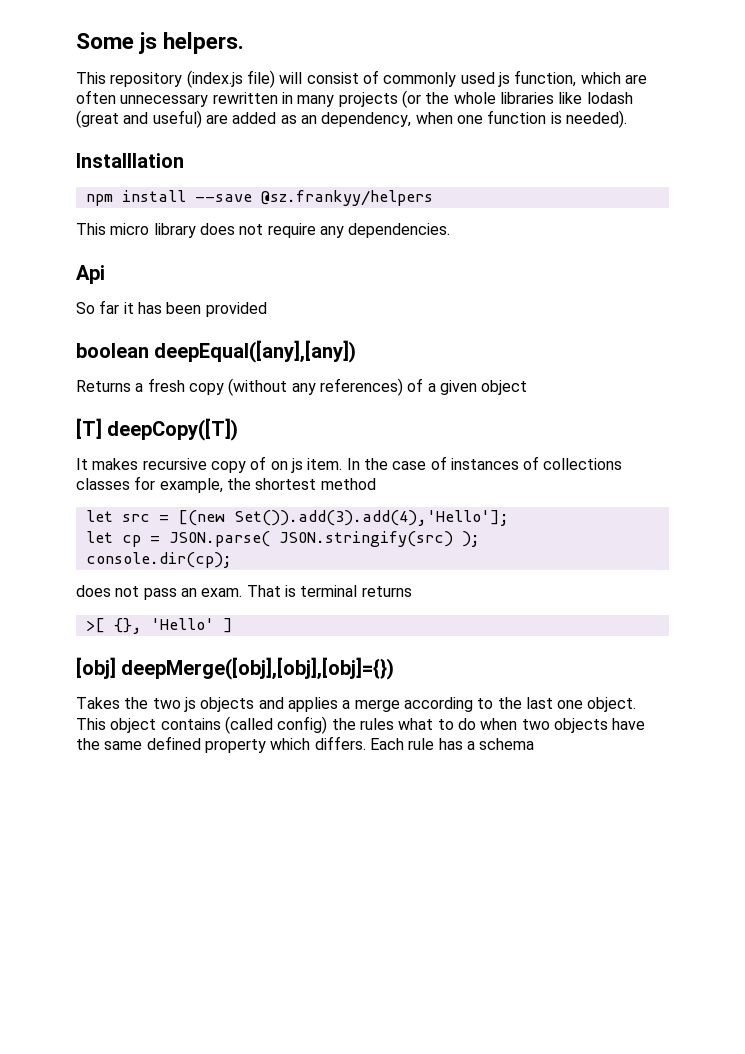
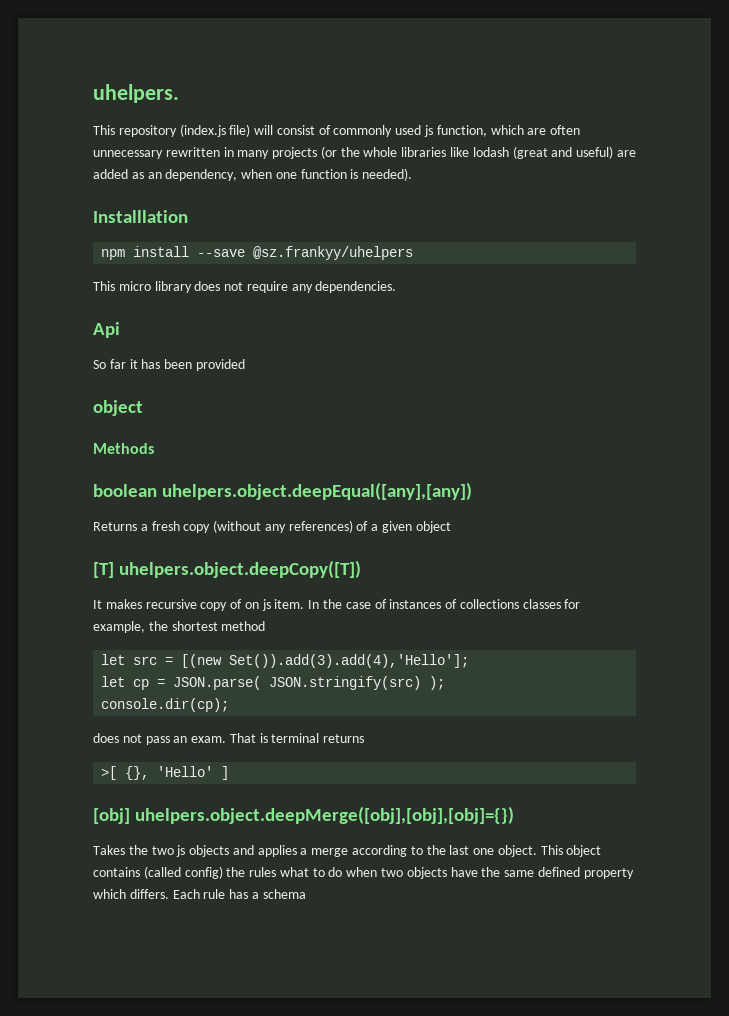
- Some js helpers.
+ uhelpers.
- npm install --save @sz.frankyy/helpers
+ npm install --save @sz.frankyy/uhelpers
  So far it has been provided
+ object
+ Methods
- boolean deepEqual([any],[any])
+ boolean uhelpers.object.deepEqual([any],[any])
- [T] deepCopy([T])
+ [T] uhelpers.object.deepCopy([T])
- [obj] deepMerge([obj],[obj],[obj]={})
+ [obj] uhelpers.object.deepMerge([obj],[obj],[obj]={})

